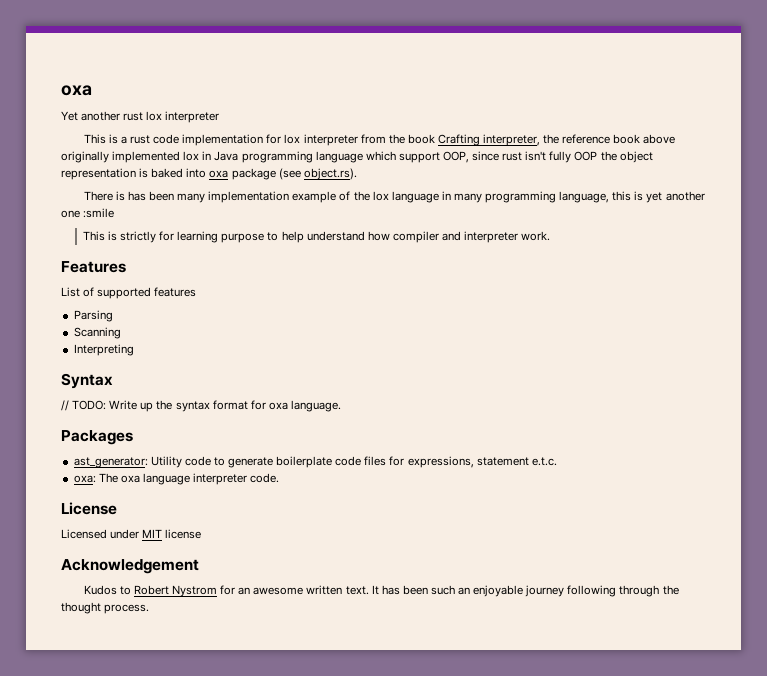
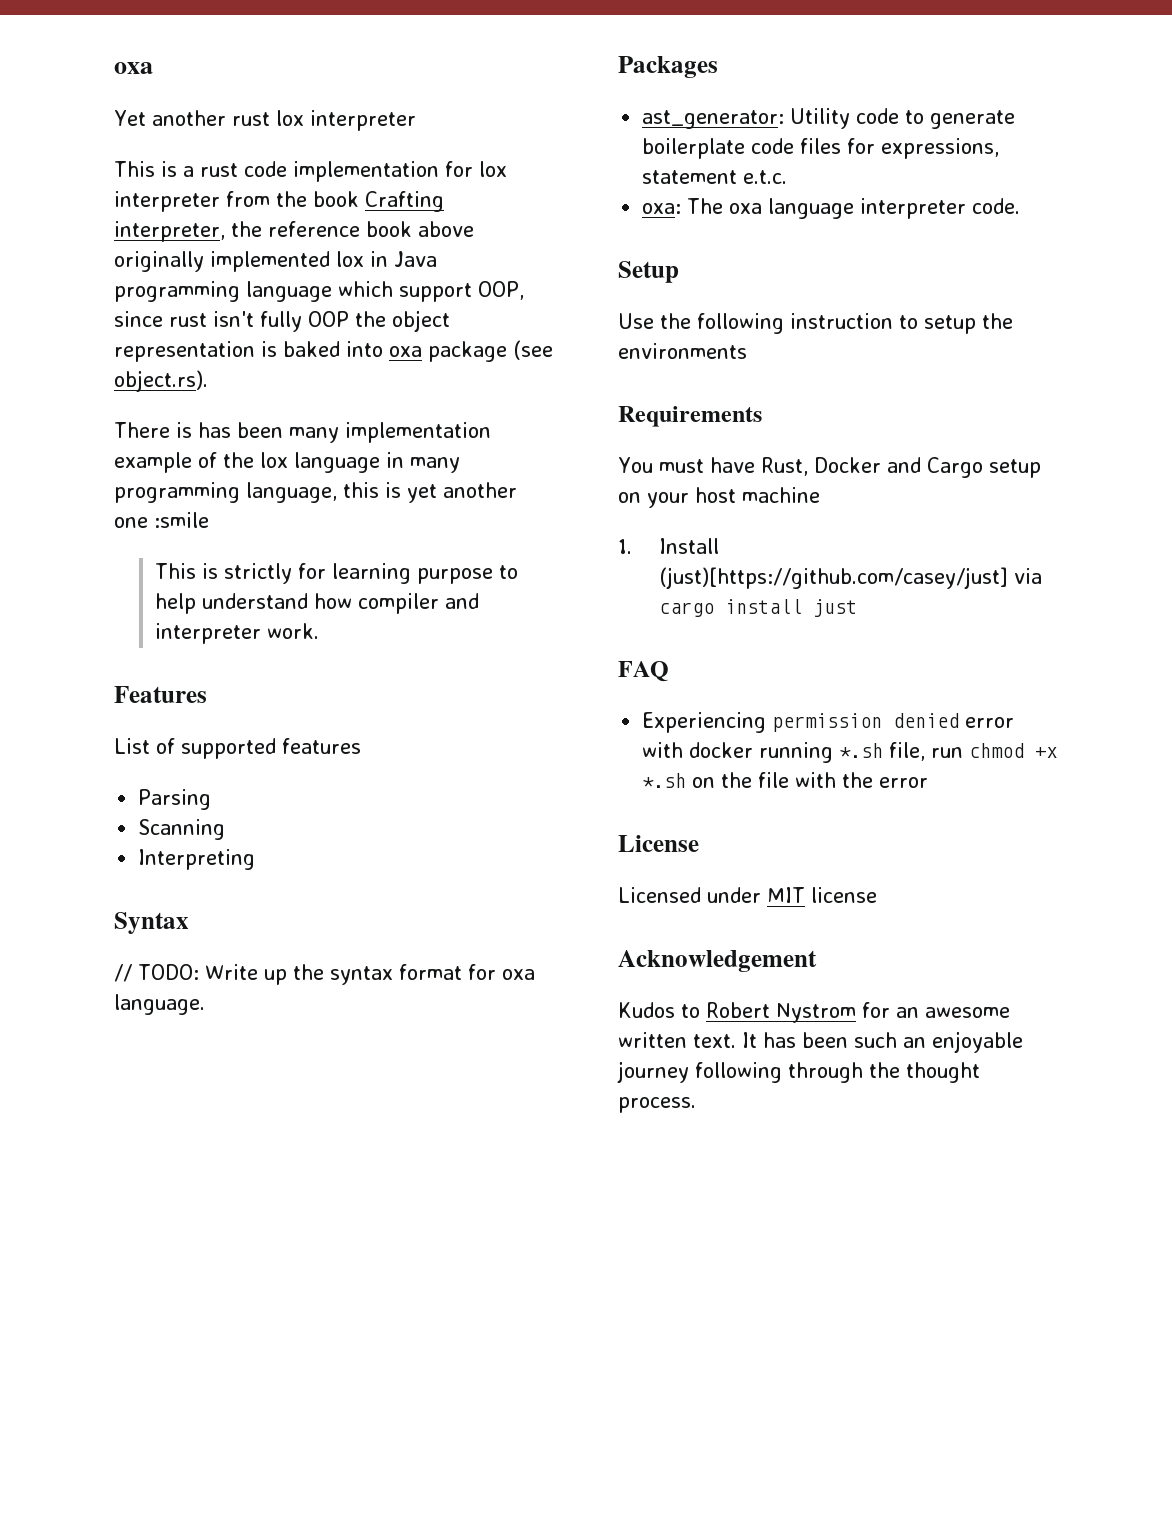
+ Setup
+ Use the following instruction to setup the environments
+ Requirements
+ You must have Rust, Docker and Cargo setup on your host machine
+ 1. Install (just)[https://github.com/casey/just] via cargo install just
+ FAQ
+ Experiencing permission denied error with docker running *.sh file, run chmod +x *.sh on the file with the error

